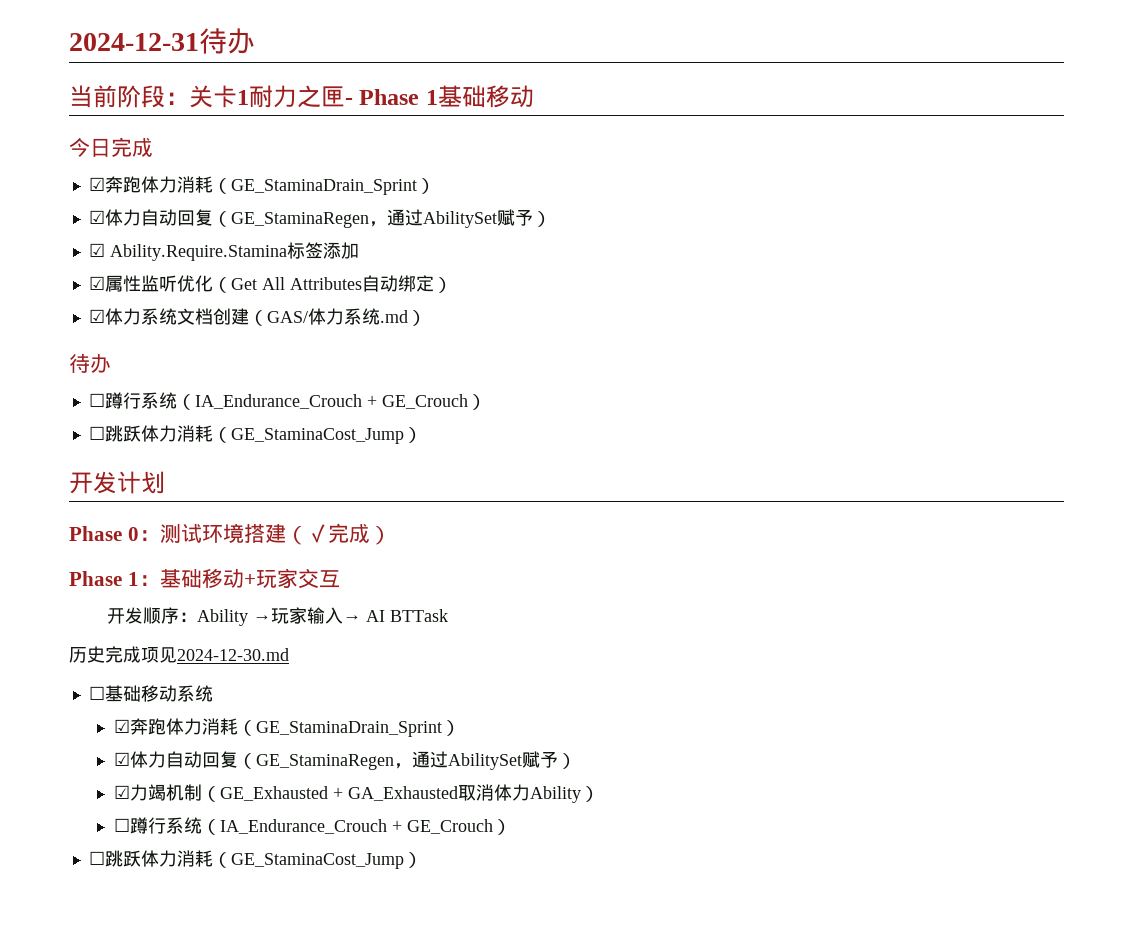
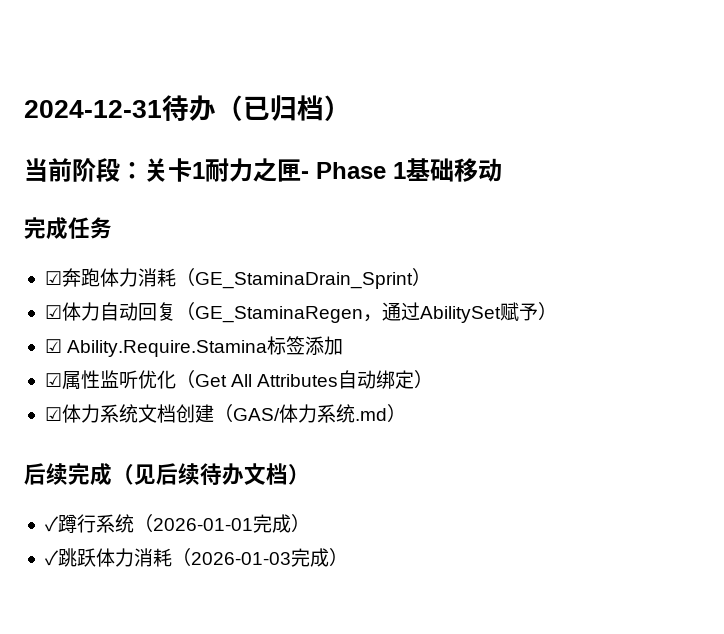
- 2024-12-31待办
+ 2024-12-31待办（已归档）
- 今日完成
+ 完成任务
  ☑体力系统文档创建（GAS/体力系统.md）
- 待办
- ☐蹲行系统（IA_Endurance_Crouch + GE_Crouch）
- ☐跳跃体力消耗（GE_StaminaCost_Jump）
- 开发计划
- Phase 0：测试环境搭建（✓完成）
- Phase 1：基础移动+玩家交互
- 开发顺序：Ability →玩家输入→ AI BTTask
- 历史完成项见2024-12-30.md
- ☐基础移动系统
- ☑奔跑体力消耗（GE_StaminaDrain_Sprint）
- ☑体力自动回复（GE_StaminaRegen，通过AbilitySet赋予）
- ☑力竭机制（GE_Exhausted + GA_Exhausted取消体力Ability）
- ☐蹲行系统（IA_Endurance_Crouch + GE_Crouch）
- ☐跳跃体力消耗（GE_StaminaCost_Jump）
+ 后续完成（见后续待办文档）
+ ✓蹲行系统（2026-01-01完成）
+ ✓跳跃体力消耗（2026-01-03完成）

